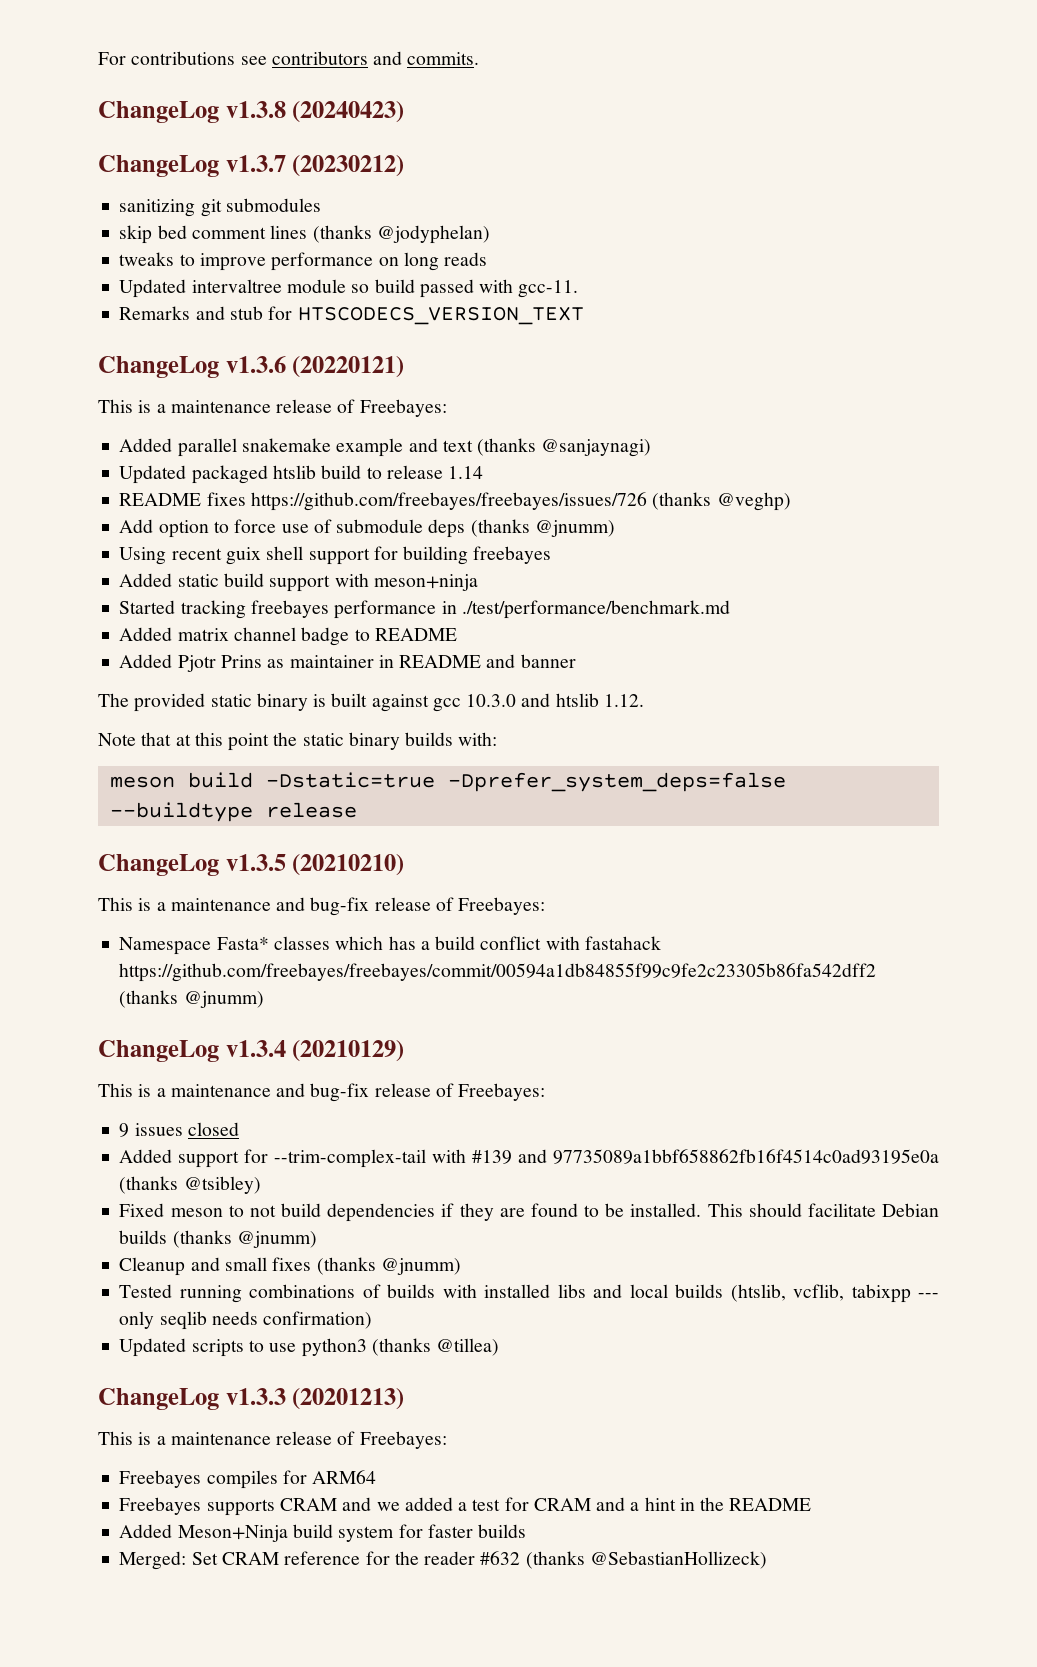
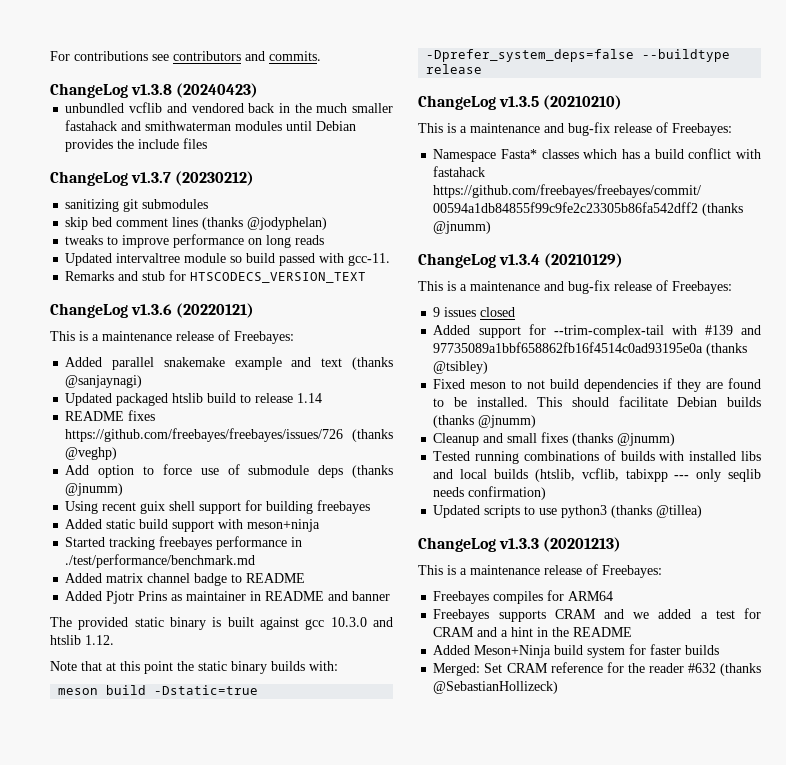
+ unbundled vcflib and vendored back in the much smaller fastahack and smithwaterman modules until Debian provides the include files

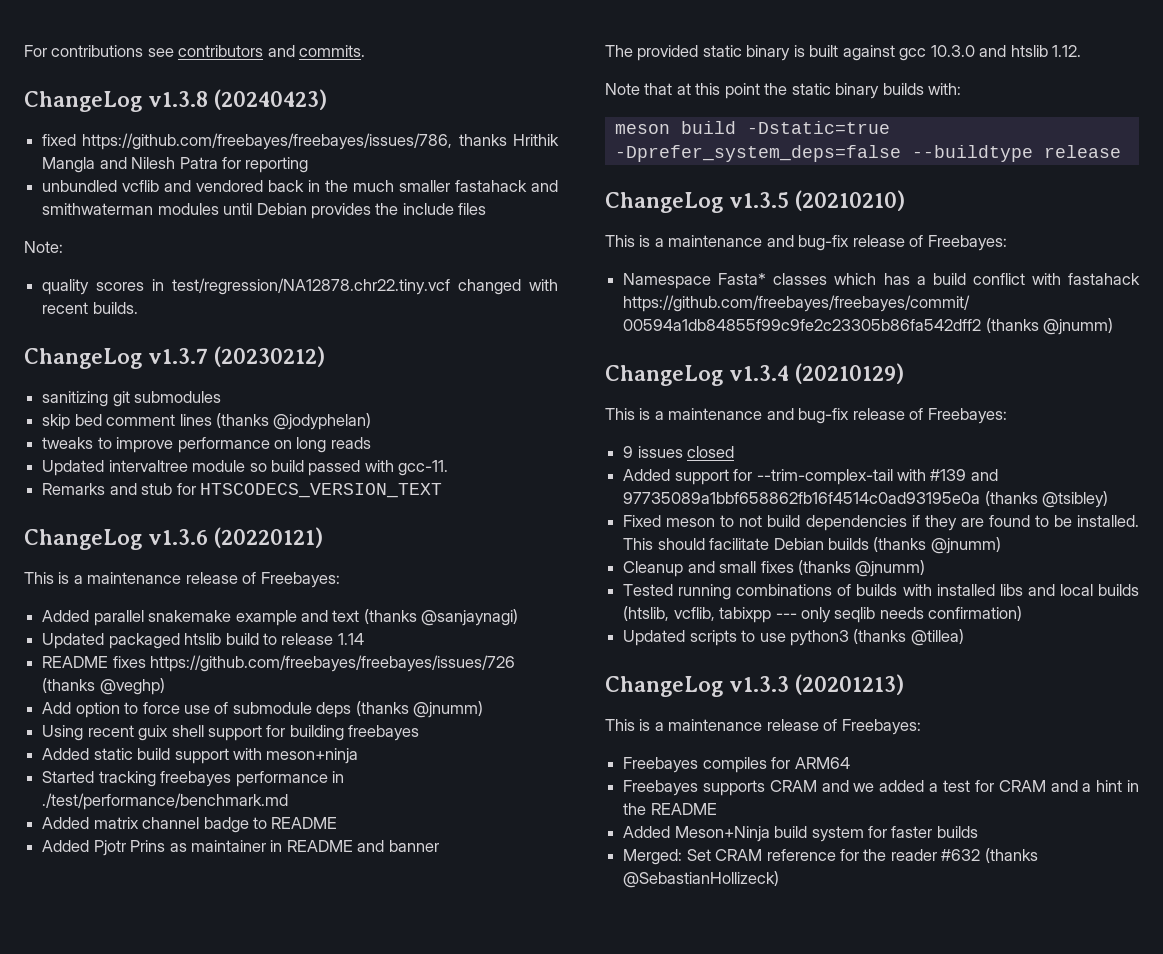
+ fixed https://github.com/freebayes/freebayes/issues/786, thanks Hrithik Mangla and Nilesh Patra for reporting
+ Note:
+ quality scores in test/regression/NA12878.chr22.tiny.vcf changed with recent builds.

